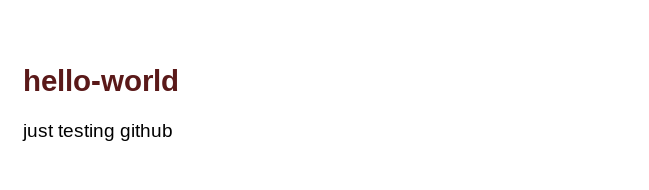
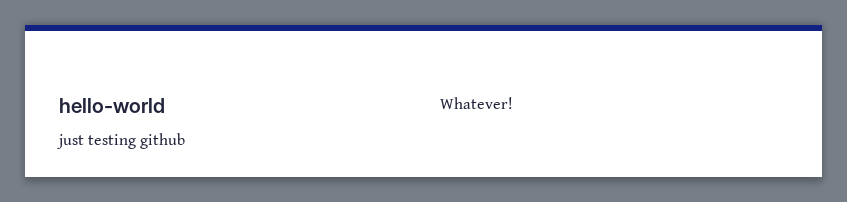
+ Whatever!

